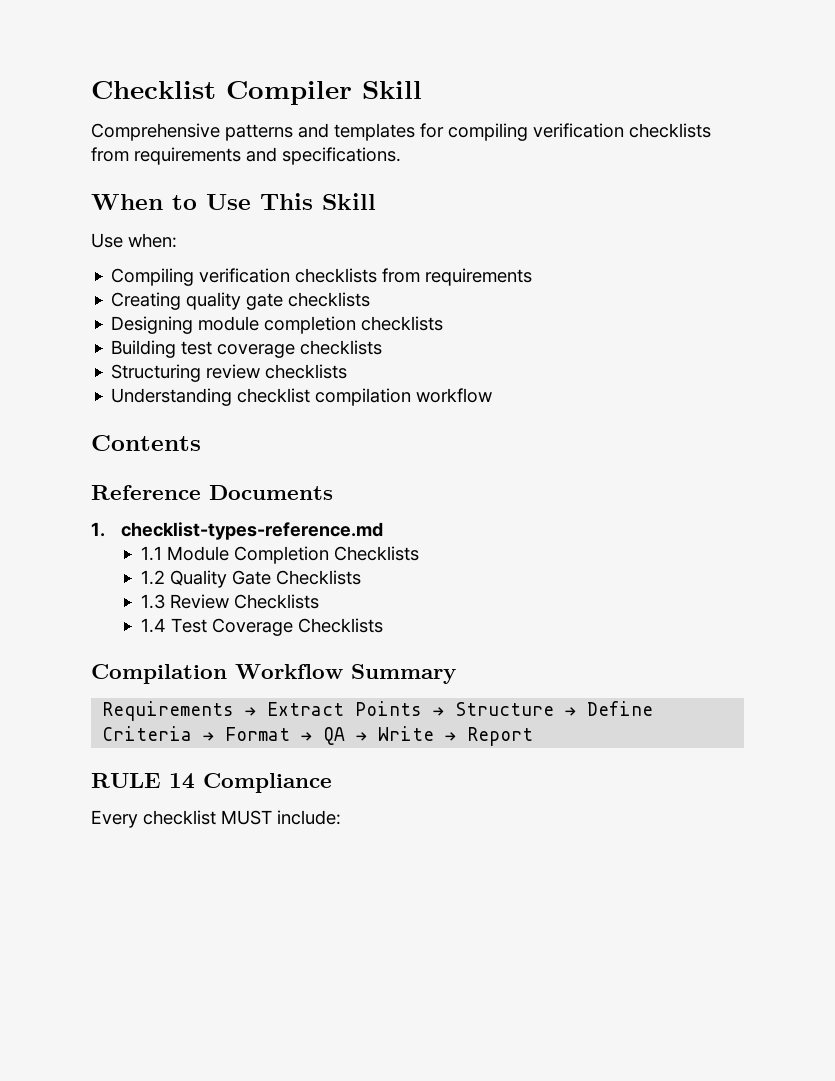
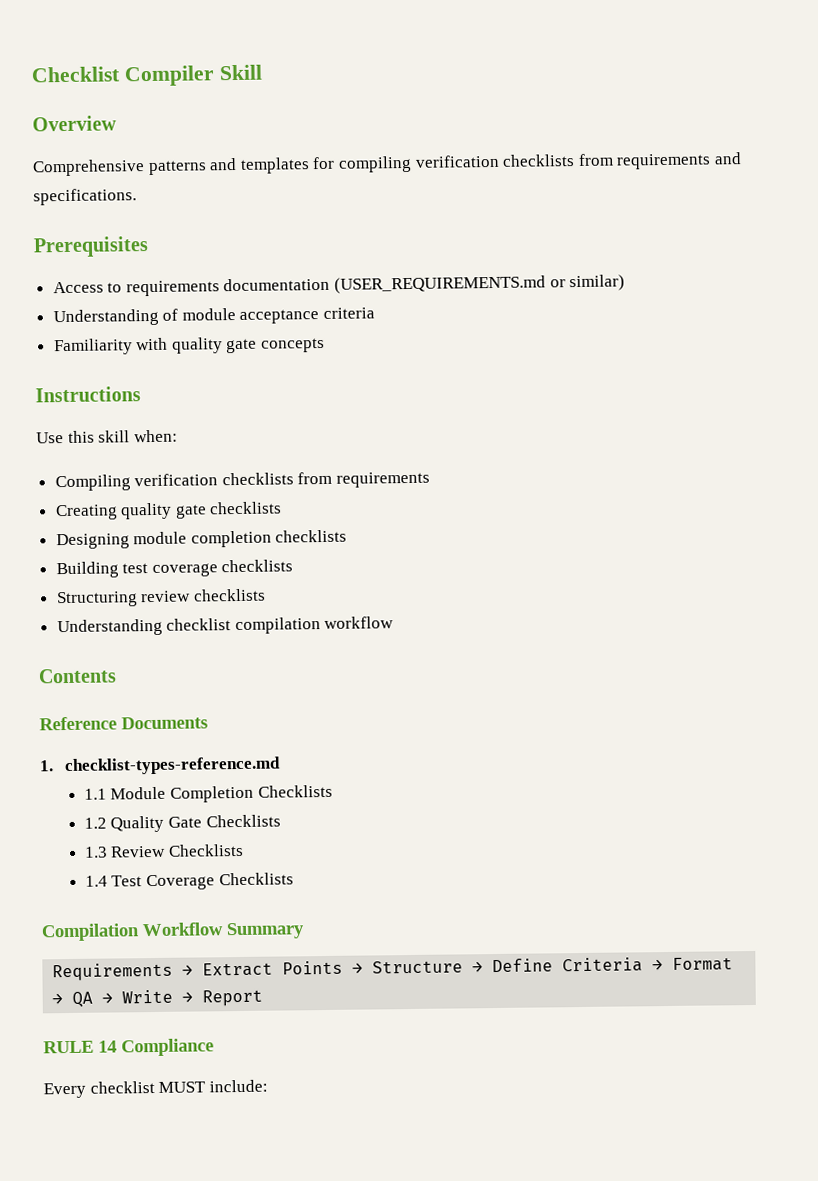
+ Overview
- When to Use This Skill
- Use when:
+ Prerequisites
+ Access to requirements documentation (USER_REQUIREMENTS.md or similar)
+ Understanding of module acceptance criteria
+ Familiarity with quality gate concepts
+ Instructions
+ Use this skill when:

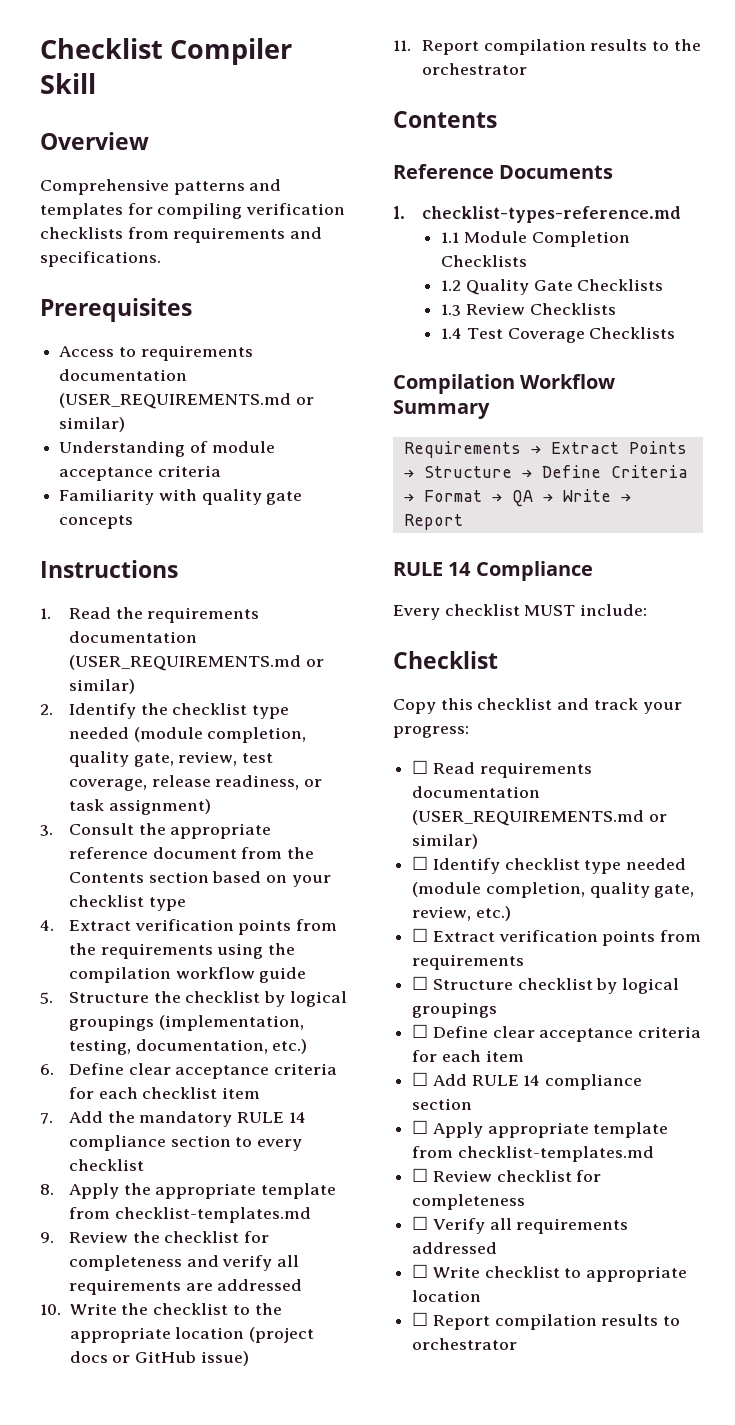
- Use this skill when:
- Compiling verification checklists from requirements
- Creating quality gate checklists
- Designing module completion checklists
- Building test coverage checklists
- Structuring review checklists
- Understanding checklist compilation workflow
+ 1. Read the requirements documentation (USER_REQUIREMENTS.md or similar)
+ 2. Identify the checklist type needed (module completion, quality gate, review, test coverage, release readiness, or task assignment)
+ 3. Consult the appropriate reference document from the Contents section based on your checklist type
+ 4. Extract verification points from the requirements using the compilation workflow guide
+ 5. Structure the checklist by logical groupings (implementation, testing, documentation, etc.)
+ 6. Define clear acceptance criteria for each checklist item
+ 7. Add the mandatory RULE 14 compliance section to every checklist
+ 8. Apply the appropriate template from checklist-templates.md
+ 9. Review the checklist for completeness and verify all requirements are addressed
+ 10. Write the checklist to the appropriate location (project docs or GitHub issue)
+ 11. Report compilation results to the orchestrator
  Every checklist MUST include:
+ Checklist
+ Copy this checklist and track your progress:
+ ☐ Read requirements documentation (USER_REQUIREMENTS.md or similar)
+ ☐ Identify checklist type needed (module completion, quality gate, review, etc.)
+ ☐ Extract verification points from requirements
+ ☐ Structure checklist by logical groupings
+ ☐ Define clear acceptance criteria for each item
+ ☐ Add RULE 14 compliance section
+ ☐ Apply appropriate template from checklist-templates.md
+ ☐ Review checklist for completeness
+ ☐ Verify all requirements addressed
+ ☐ Write checklist to appropriate location
+ ☐ Report compilation results to orchestrator

